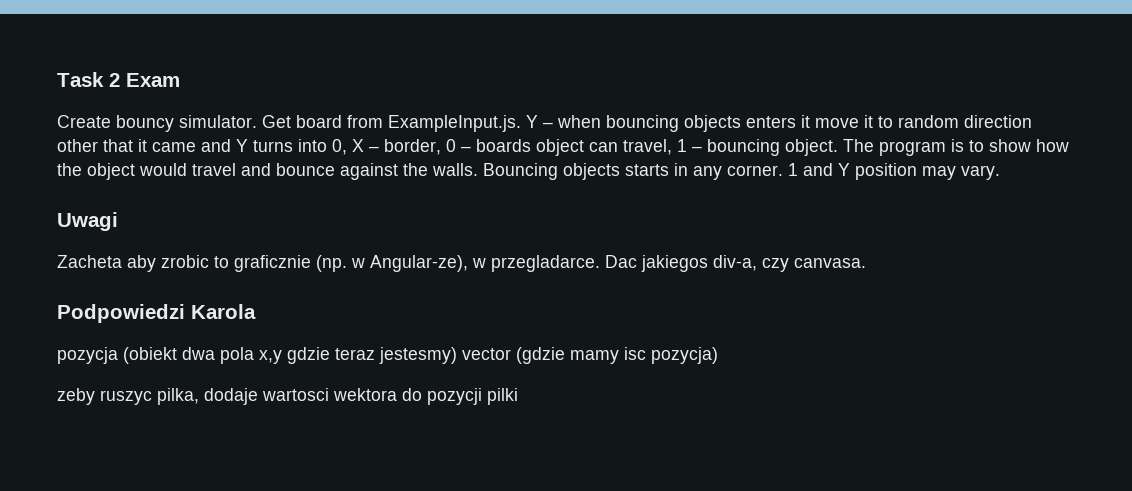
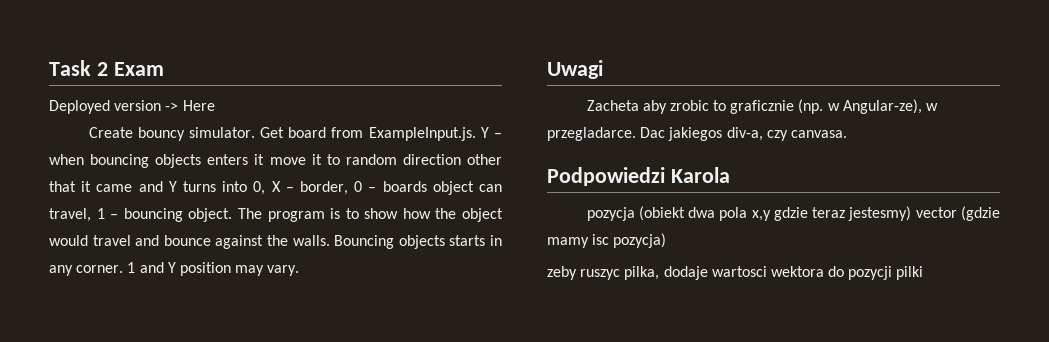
+ Deployed version -> Here

